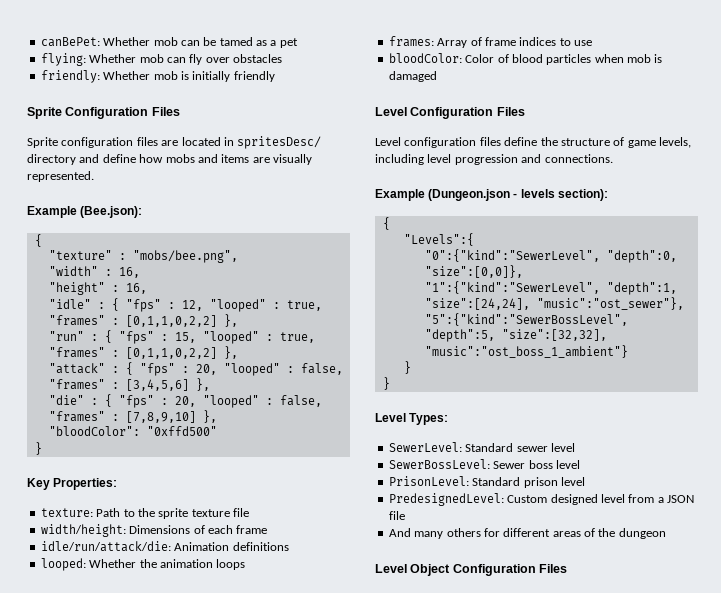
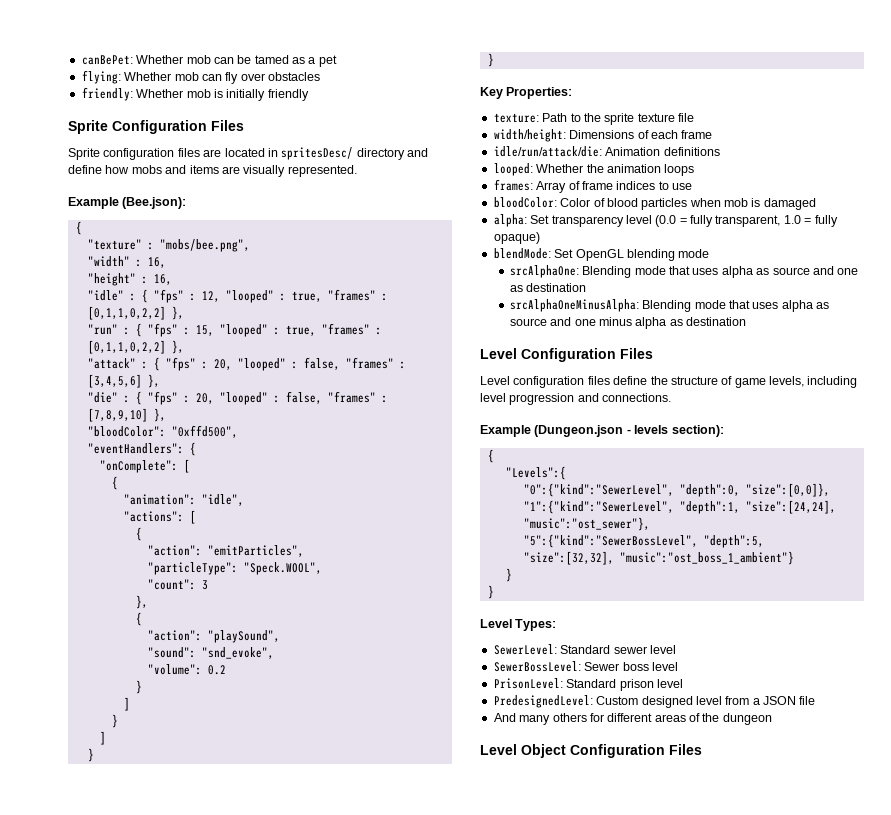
- "bloodColor": "0xffd500"
+ "bloodColor": "0xffd500",
+ "eventHandlers": {
+ "onComplete": [
+ {
+ "animation": "idle",
+ "actions": [
+ {
+ "action": "emitParticles",
+ "particleType": "Speck.WOOL",
+ "count": 3
+ },
+ {
+ "action": "playSound",
+ "sound": "snd_evoke",
+ "volume": 0.2
+ }
+ ]
+ }
+ ]
+ }
+ alpha: Set transparency level (0.0 = fully transparent, 1.0 = fully opaque)
+ blendMode: Set OpenGL blending mode
+ srcAlphaOne: Blending mode that uses alpha as source and one as destination
+ srcAlphaOneMinusAlpha: Blending mode that uses alpha as source and one minus alpha as destination

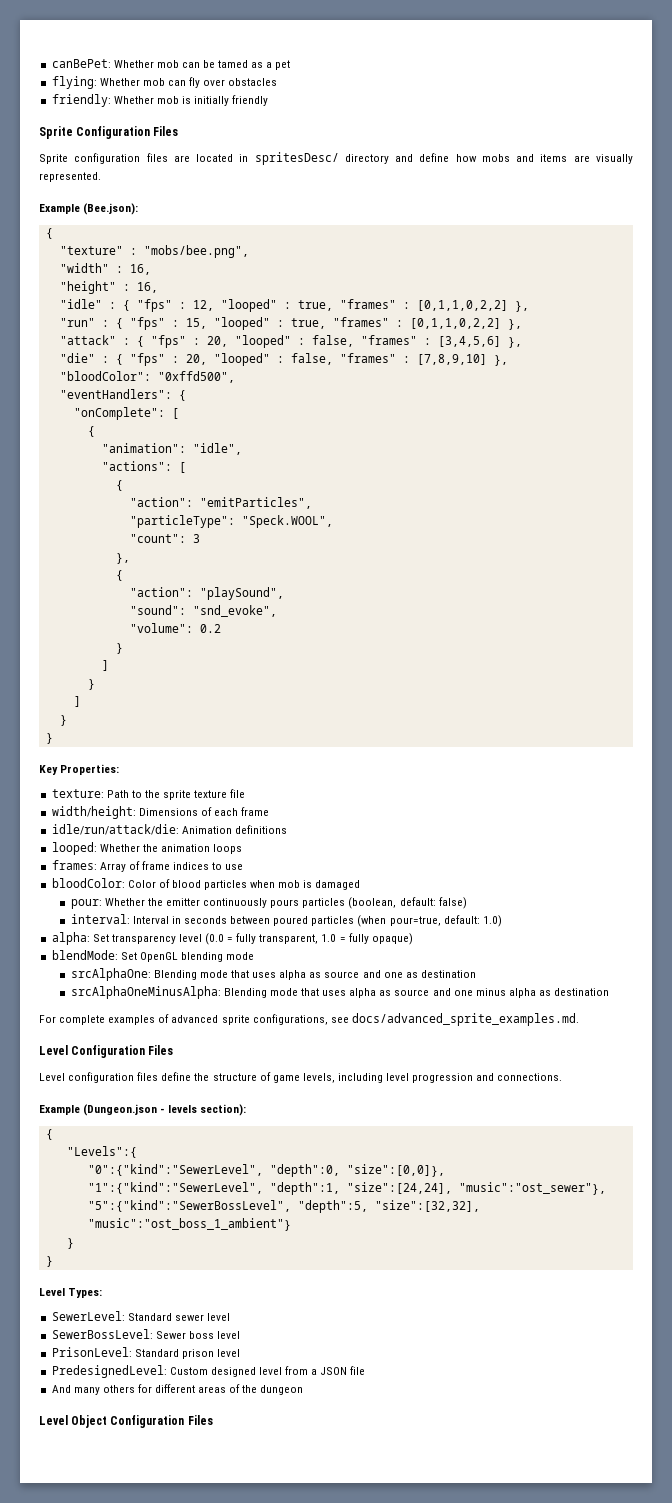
+ pour: Whether the emitter continuously pours particles (boolean, default: false)
+ interval: Interval in seconds between poured particles (when pour=true, default: 1.0)
+ For complete examples of advanced sprite configurations, see docs/advanced_sprite_examples.md.

